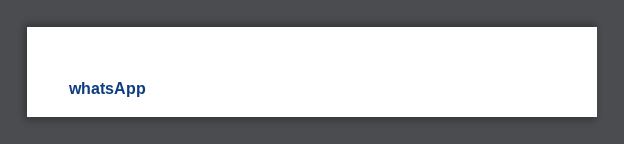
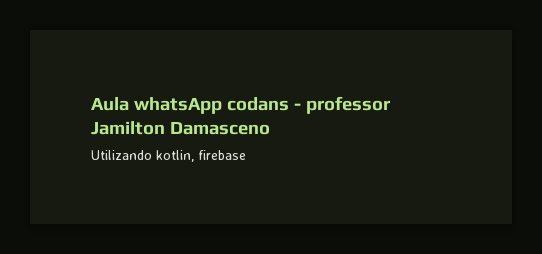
- whatsApp
+ Aula whatsApp codans - professor Jamilton Damasceno
+ Utilizando kotlin, firebase

